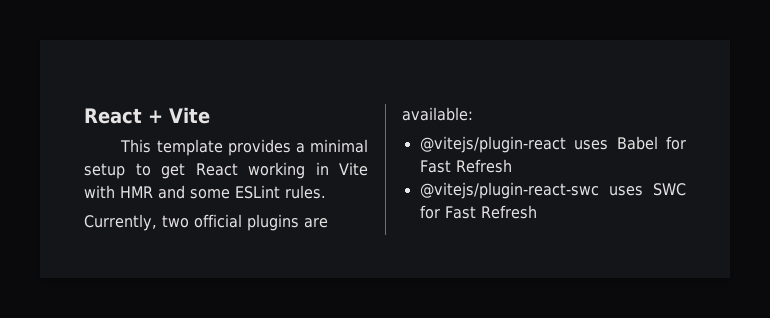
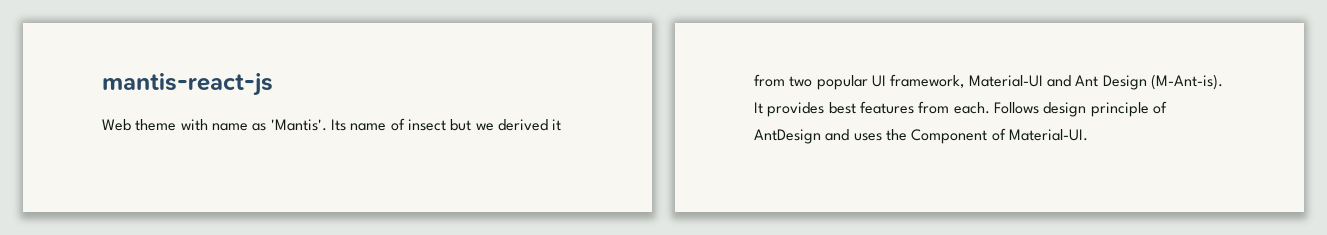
- React + Vite
- This template provides a minimal setup to get React working in Vite with HMR and some ESLint rules.
- Currently, two official plugins are available:
- @vitejs/plugin-react uses Babel for Fast Refresh
- @vitejs/plugin-react-swc uses SWC for Fast Refresh
+ mantis-react-js
+ Web theme with name as 'Mantis'. Its name of insect but we derived it from two popular UI framework, Material-UI and Ant Design (M-Ant-is). It provides best features from each. Follows design principle of AntDesign and uses the Component of Material-UI.

